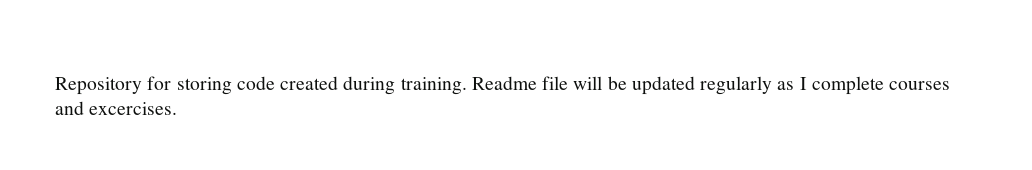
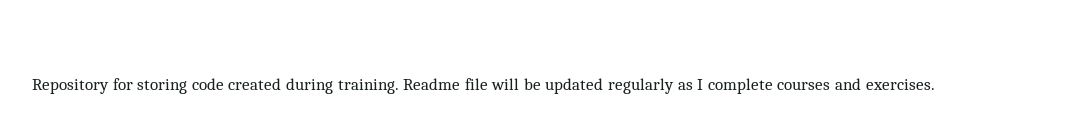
- Readme file will be updated regularly as I complete courses and excercises.
+ Readme file will be updated regularly as I complete courses and exercises.

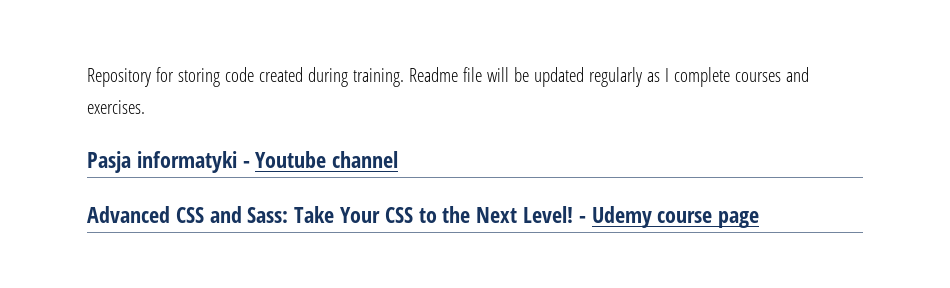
+ Pasja informatyki - Youtube channel
+ Advanced CSS and Sass: Take Your CSS to the Next Level! - Udemy course page

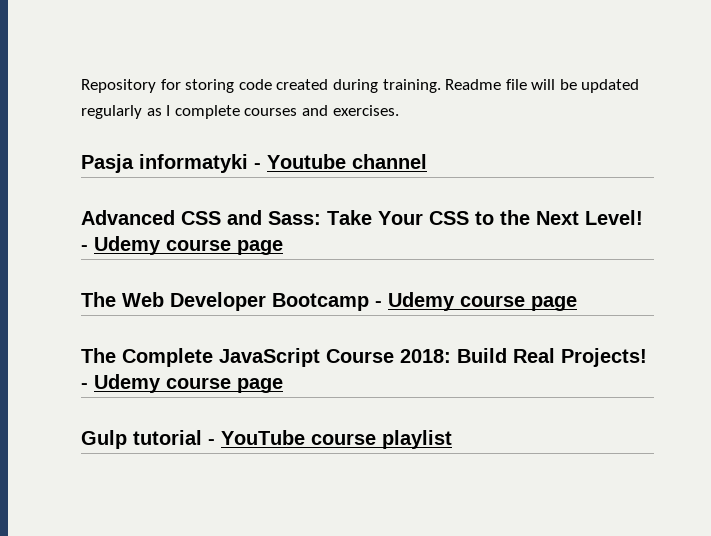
+ The Web Developer Bootcamp - Udemy course page
+ The Complete JavaScript Course 2018: Build Real Projects! - Udemy course page
+ Gulp tutorial - YouTube course playlist

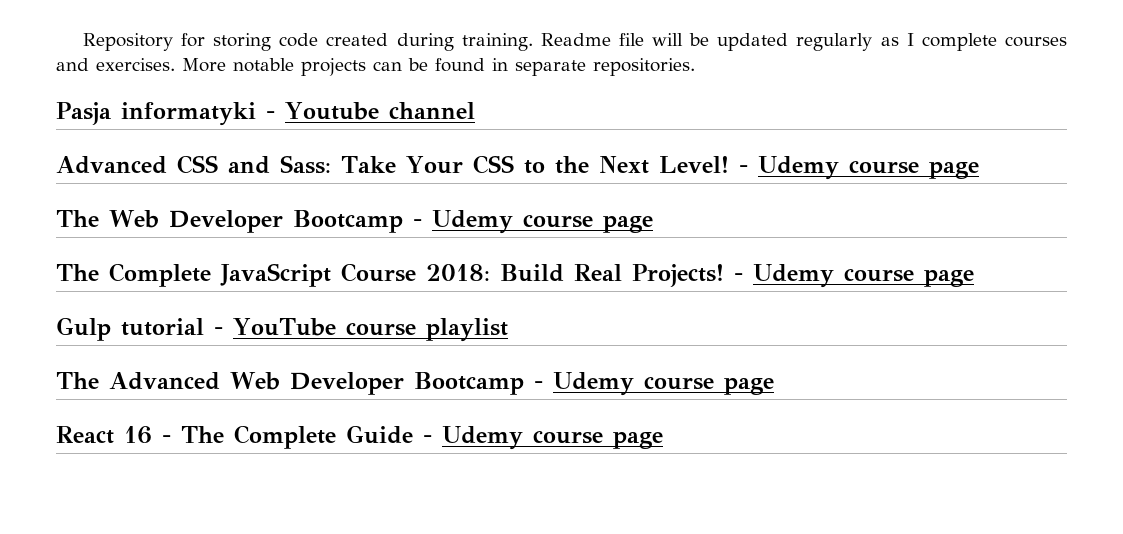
+ More notable projects can be found in separate repositories.
+ The Advanced Web Developer Bootcamp - Udemy course page
+ React 16 - The Complete Guide - Udemy course page

